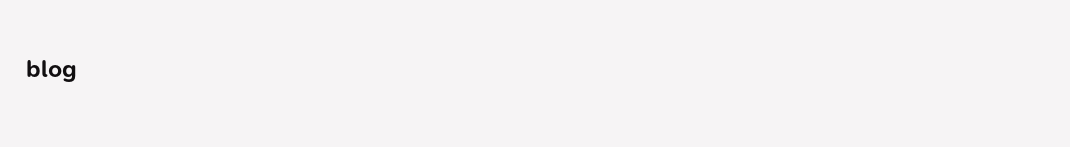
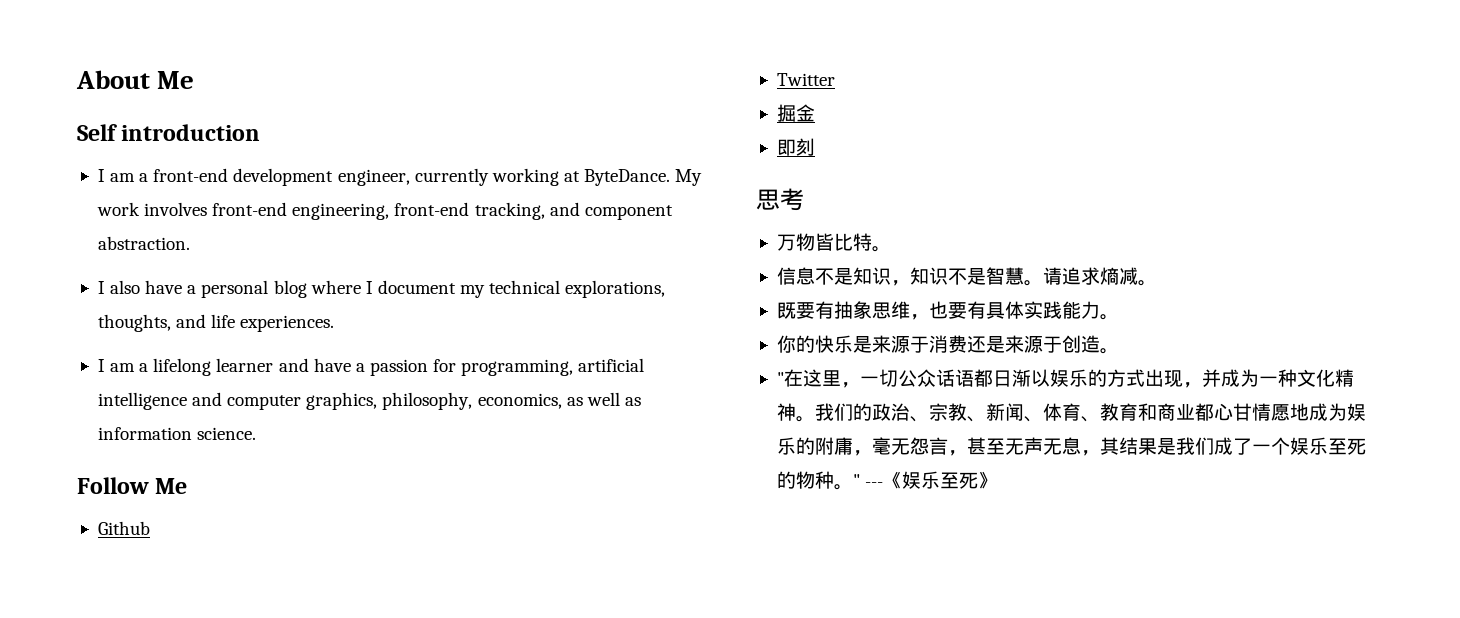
- blog
+ About Me
+ Self introduction
+ I am a front-end development engineer, currently working at ByteDance. My work involves front-end engineering, front-end tracking, and component abstraction.
+ I also have a personal blog where I document my technical explorations, thoughts, and life experiences.
+ I am a lifelong learner and have a passion for programming, artificial intelligence and computer graphics, philosophy, economics, as well as information science.
+ Follow Me
+ Github
+ Twitter
+ 掘金
+ 即刻
+ 思考
+ 万物皆比特。
+ 信息不是知识，知识不是智慧。请追求熵减。
+ 既要有抽象思维，也要有具体实践能力。
+ 你的快乐是来源于消费还是来源于创造。
+ "在这里，一切公众话语都日渐以娱乐的方式出现，并成为一种文化精神。我们的政治、宗教、新闻、体育、教育和商业都心甘情愿地成为娱乐的附庸，毫无怨言，甚至无声无息，其结果是我们成了一个娱乐至死的物种。" ---《娱乐至死》

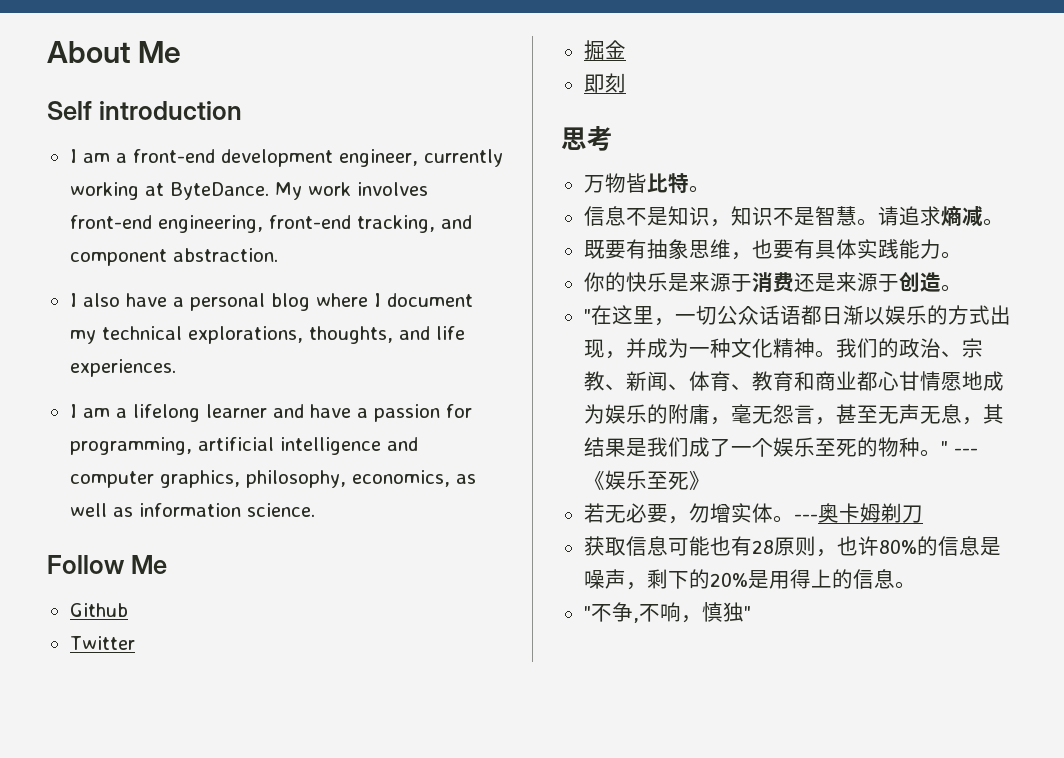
+ 若无必要，勿增实体。---奥卡姆剃刀
+ 获取信息可能也有28原则，也许80%的信息是噪声，剩下的20%是用得上的信息。
+ "不争,不响，慎独"

